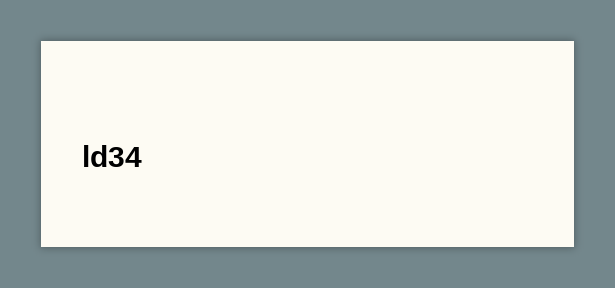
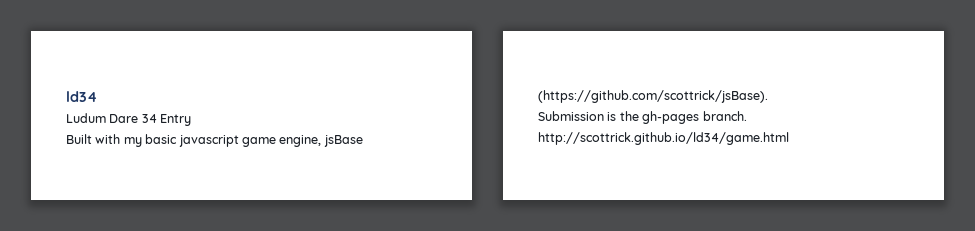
+ Ludum Dare 34 Entry
+ Built with my basic javascript game engine, jsBase (https://github.com/scottrick/jsBase).
+ Submission is the gh-pages branch.
+ http://scottrick.github.io/ld34/game.html

